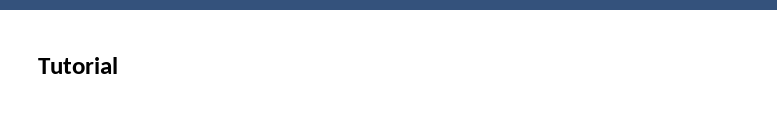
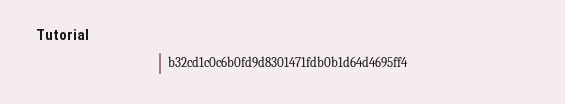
+ b32cd1c0c6b0fd9d8301471fdb0b1d64d4695ff4

